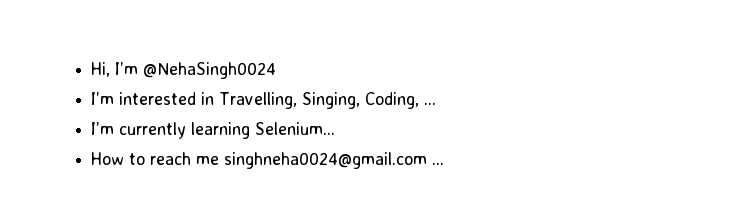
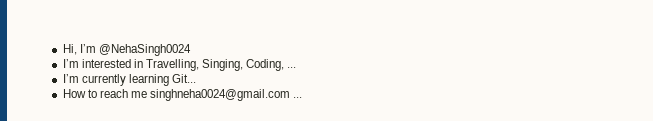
- I’m currently learning Selenium...
+ I’m currently learning Git...

